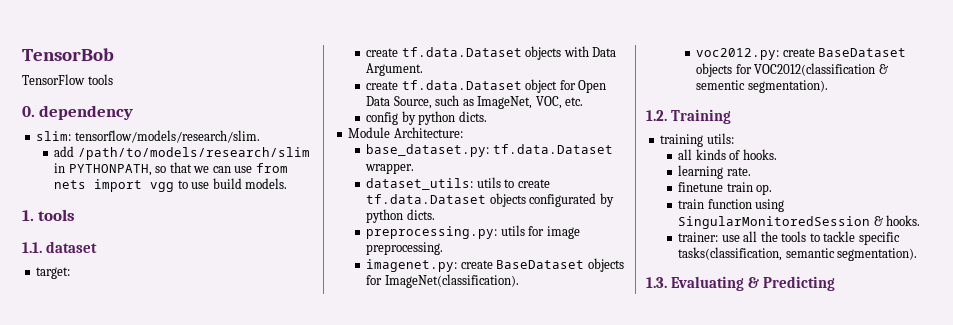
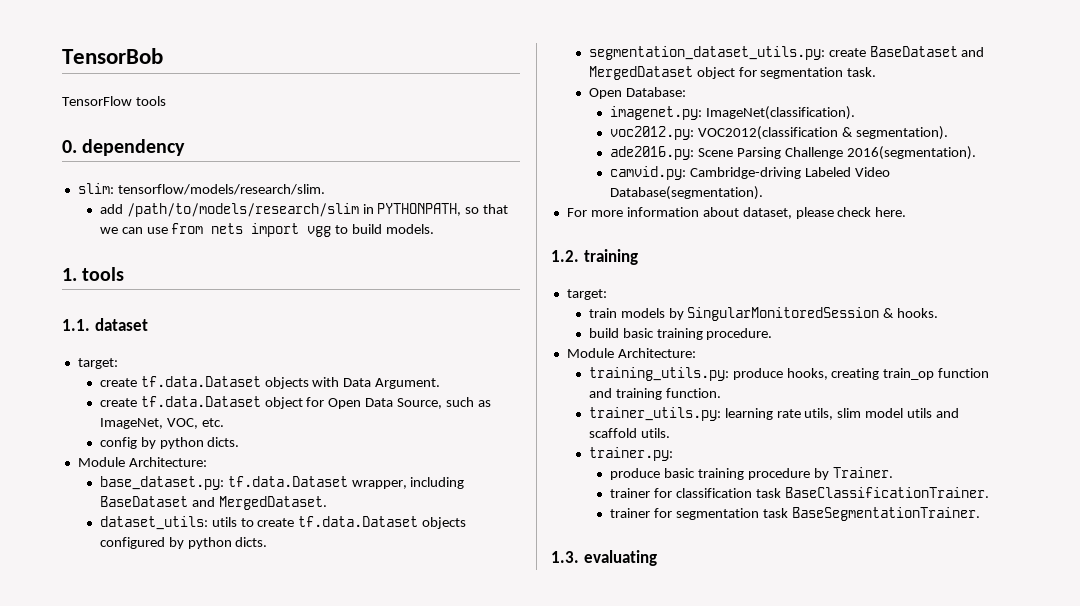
- add /path/to/models/research/slim in PYTHONPATH, so that we can use from nets import vgg to use build models.
+ add /path/to/models/research/slim in PYTHONPATH, so that we can use from nets import vgg to build models.
- base_dataset.py: tf.data.Dataset wrapper.
+ base_dataset.py: tf.data.Dataset wrapper, including BaseDataset and MergedDataset.
- dataset_utils: utils to create tf.data.Dataset objects configurated by python dicts.
- preprocessing.py: utils for image preprocessing.
- imagenet.py: create BaseDataset objects for ImageNet(classification).
- voc2012.py: create BaseDataset objects for VOC2012(classification & sementic segmentation).
- 1.2. Training
- training utils:
- all kinds of hooks.
- learning rate.
- finetune train op.
- train function using SingularMonitoredSession & hooks.
+ dataset_utils: utils to create tf.data.Dataset objects configured by python dicts.
+ segmentation_dataset_utils.py: create BaseDataset and MergedDataset object for segmentation task.
+ Open Database:
+ imagenet.py: ImageNet(classification).
+ voc2012.py: VOC2012(classification & segmentation).
+ ade2016.py: Scene Parsing Challenge 2016(segmentation).
+ camvid.py: Cambridge-driving Labeled Video Database(segmentation).
+ For more information about dataset, please check here.
+ 1.2. training
+ target:
+ train models by SingularMonitoredSession & hooks.
- trainer: use all the tools to tackle specific tasks(classification, semantic segmentation).
- 1.3. Evaluating & Predicting
+ build basic training procedure.
+ Module Architecture:
+ training_utils.py: produce hooks, creating train_op function and training function.
+ trainer_utils.py: learning rate utils, slim model utils and scaffold utils.
+ trainer.py:
+ produce basic training procedure by Trainer.
+ trainer for classification task BaseClassificationTrainer.
+ trainer for segmentation task BaseSegmentationTrainer.
+ 1.3. evaluating

